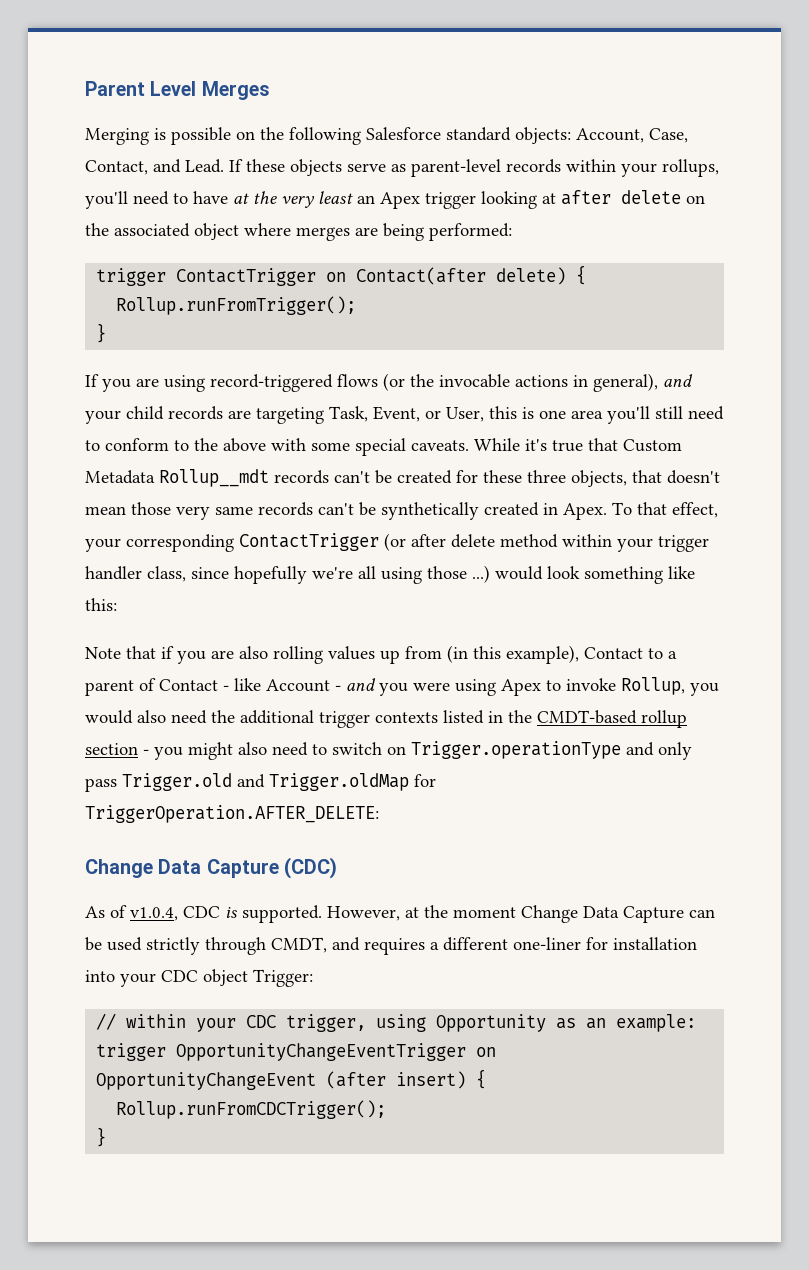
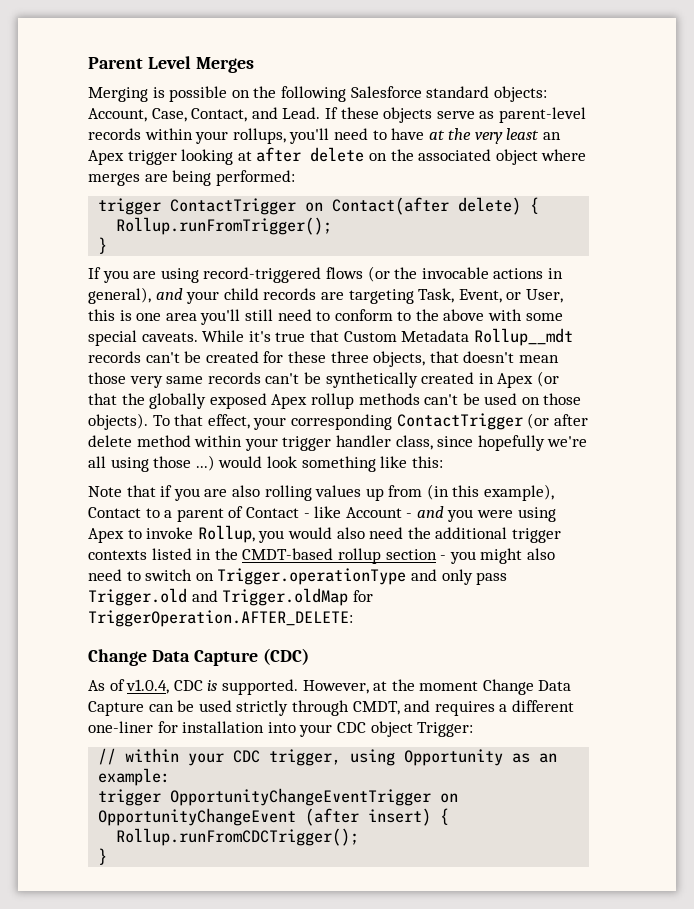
- While it's true that Custom Metadata Rollup__mdt records can't be created for these three objects, that doesn't mean those very same records can't be synthetically created in Apex.
+ While it's true that Custom Metadata Rollup__mdt records can't be created for these three objects, that doesn't mean those very same records can't be synthetically created in Apex (or that the globally exposed Apex rollup methods can't be used on those objects).

